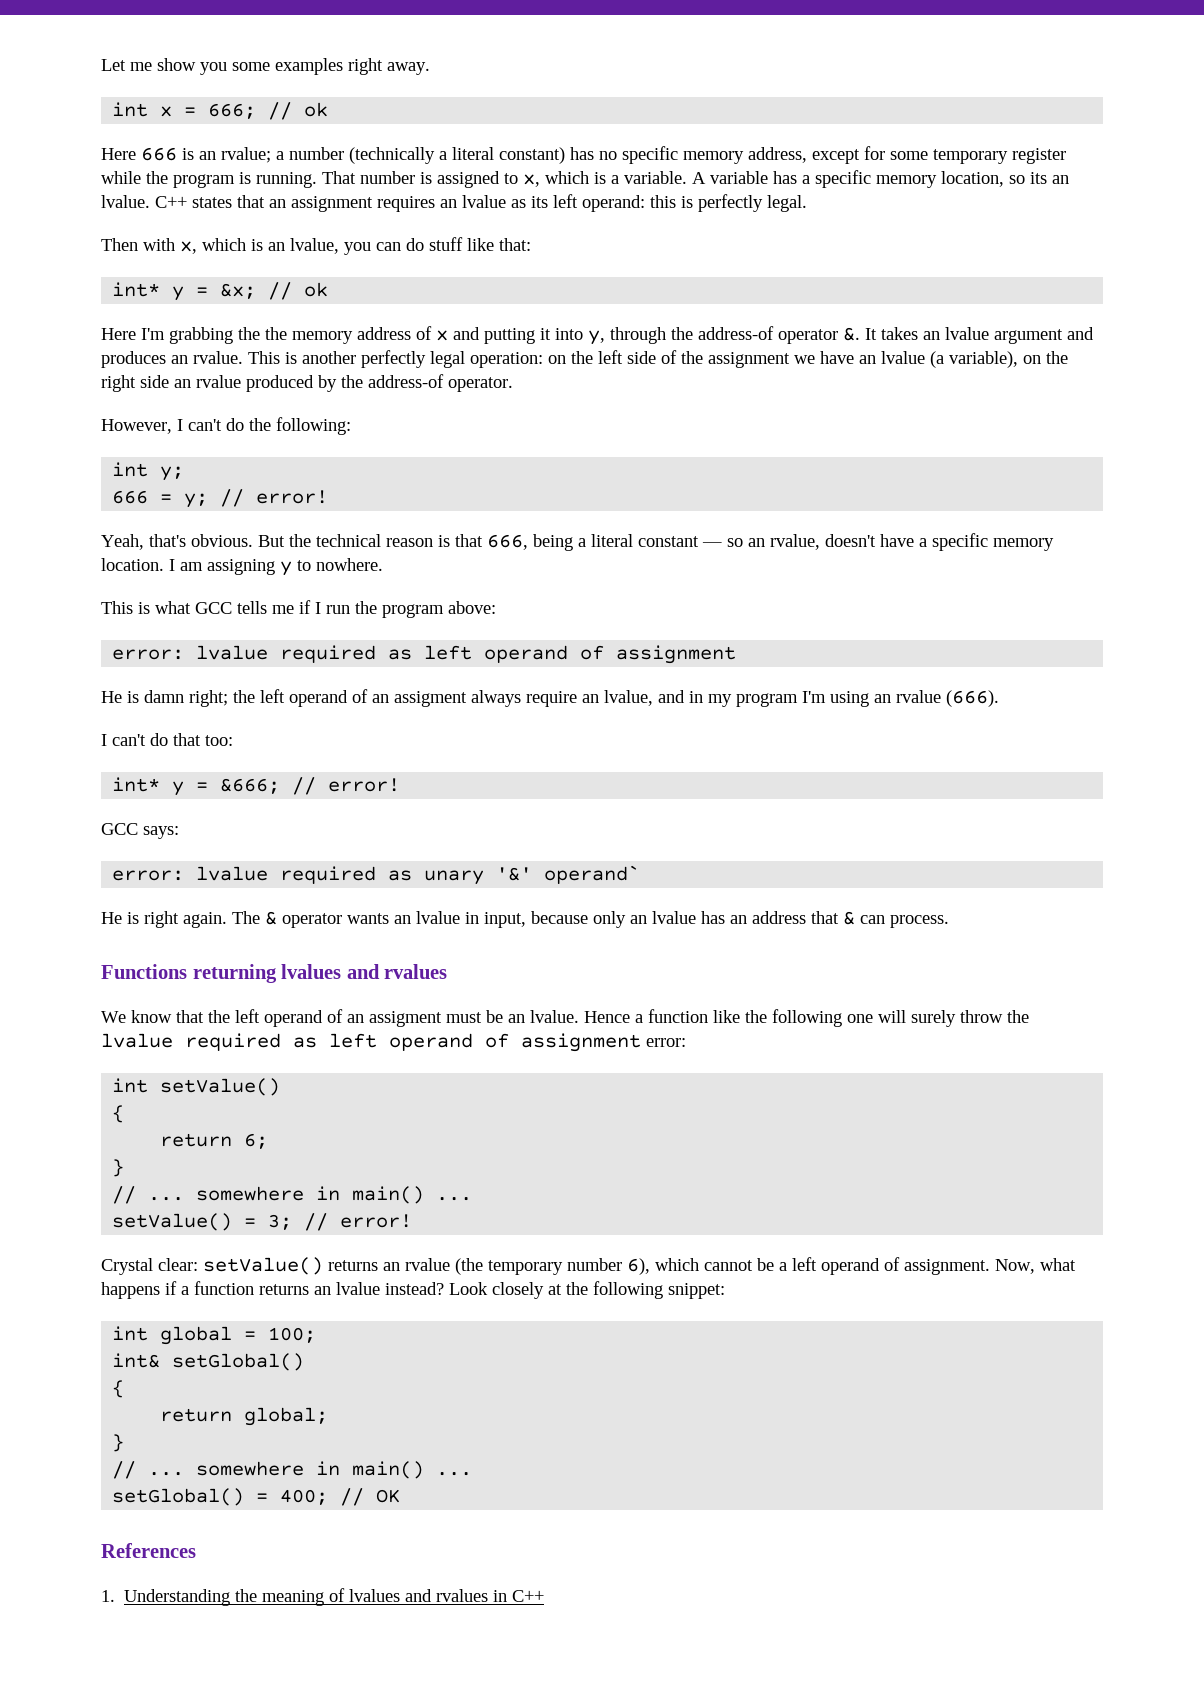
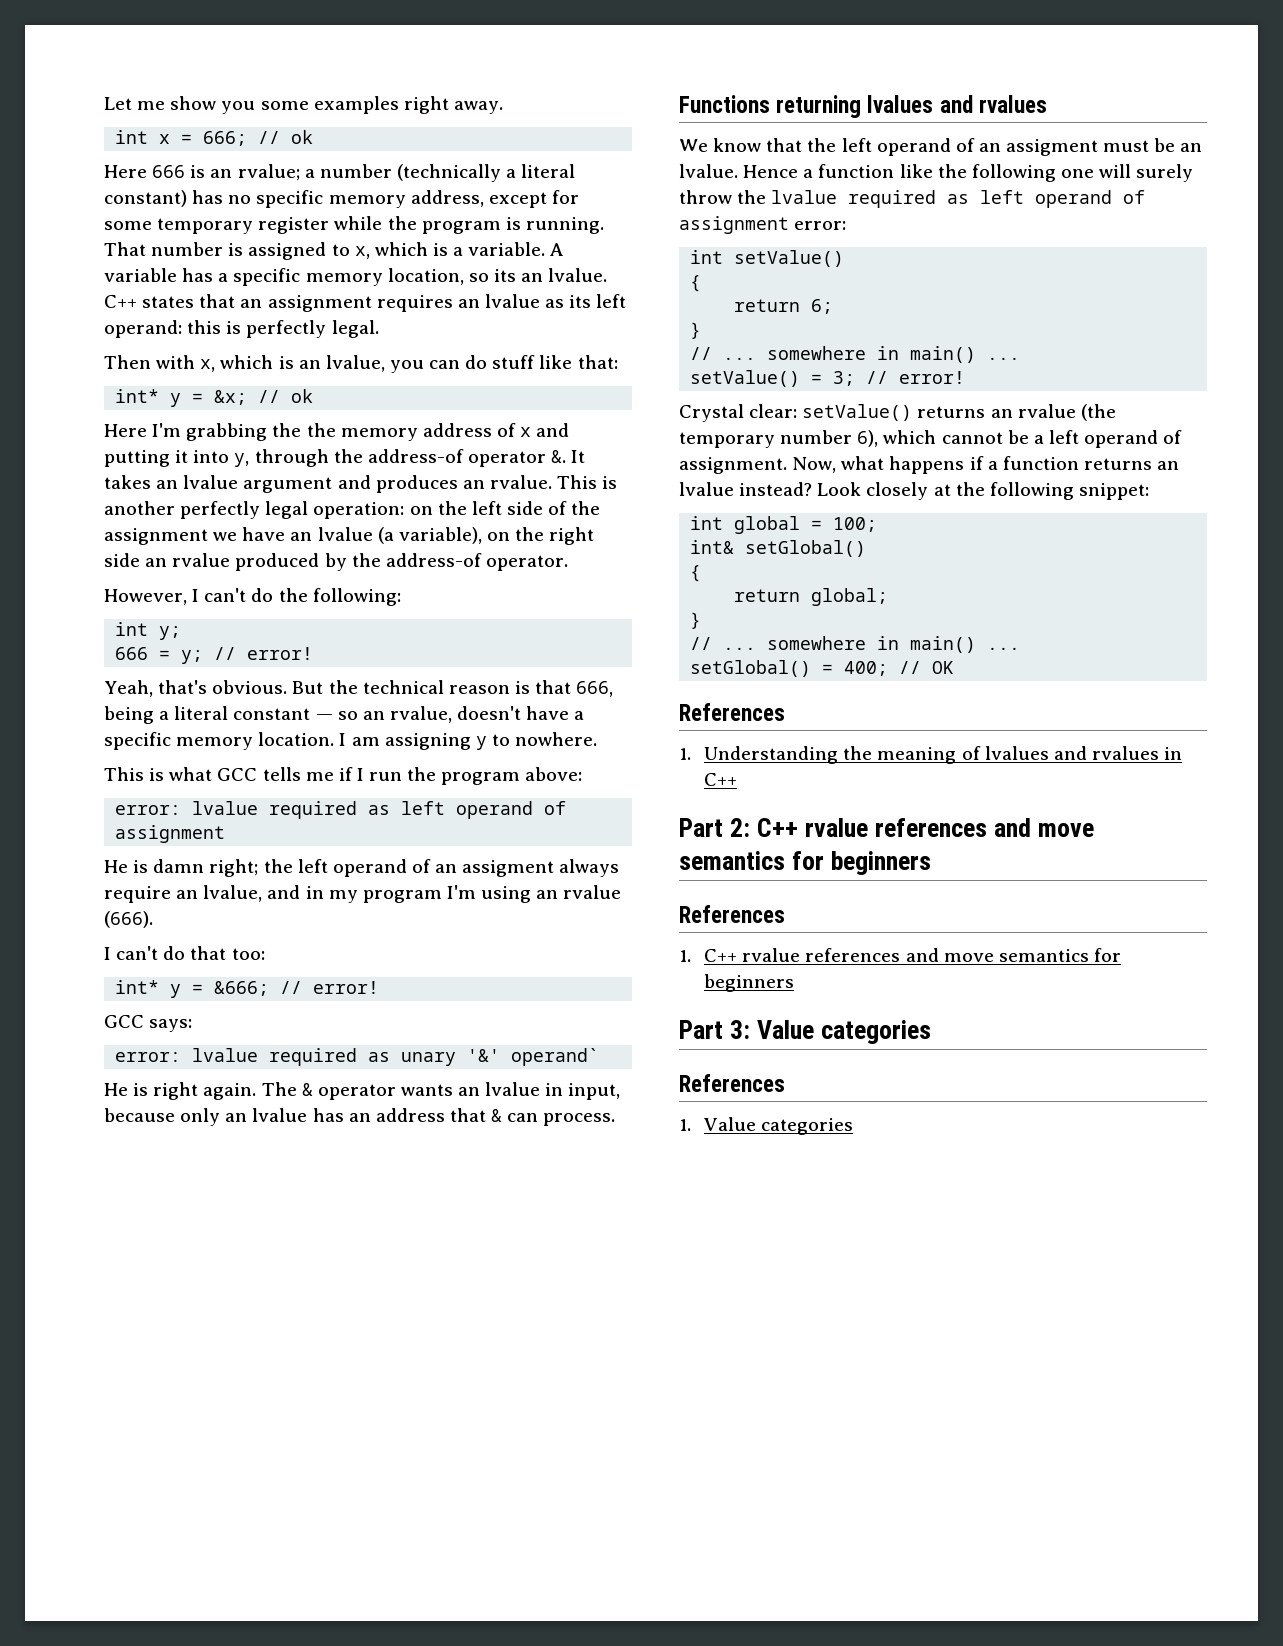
+ Part 2: C++ rvalue references and move semantics for beginners
+ References
+ 1. C++ rvalue references and move semantics for beginners
+ Part 3: Value categories
+ References
+ 1. Value categories

